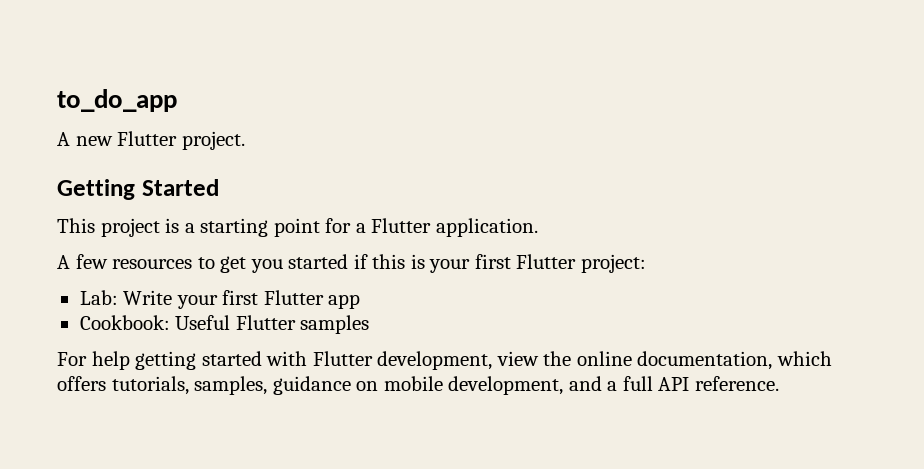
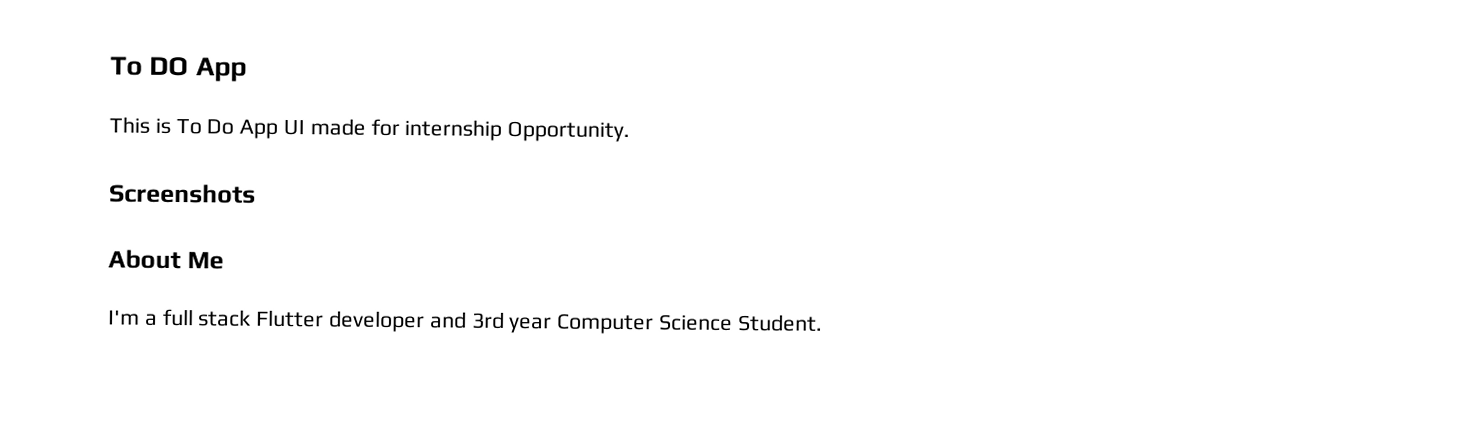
- to_do_app
- A new Flutter project.
- Getting Started
- This project is a starting point for a Flutter application.
- A few resources to get you started if this is your first Flutter project:
- Lab: Write your first Flutter app
- Cookbook: Useful Flutter samples
- For help getting started with Flutter development, view the online documentation, which offers tutorials, samples, guidance on mobile development, and a full API reference.
+ To DO App
+ This is To Do App UI made for internship Opportunity.
+ Screenshots
+ About Me
+ I'm a full stack Flutter developer and 3rd year Computer Science Student.

